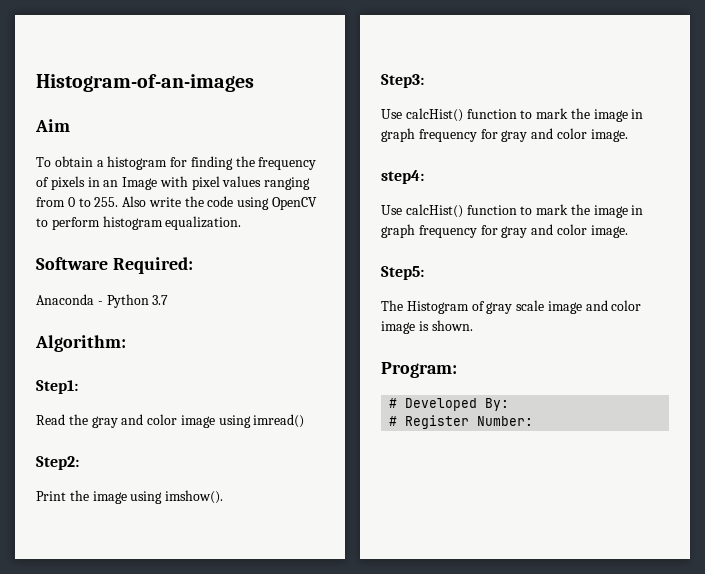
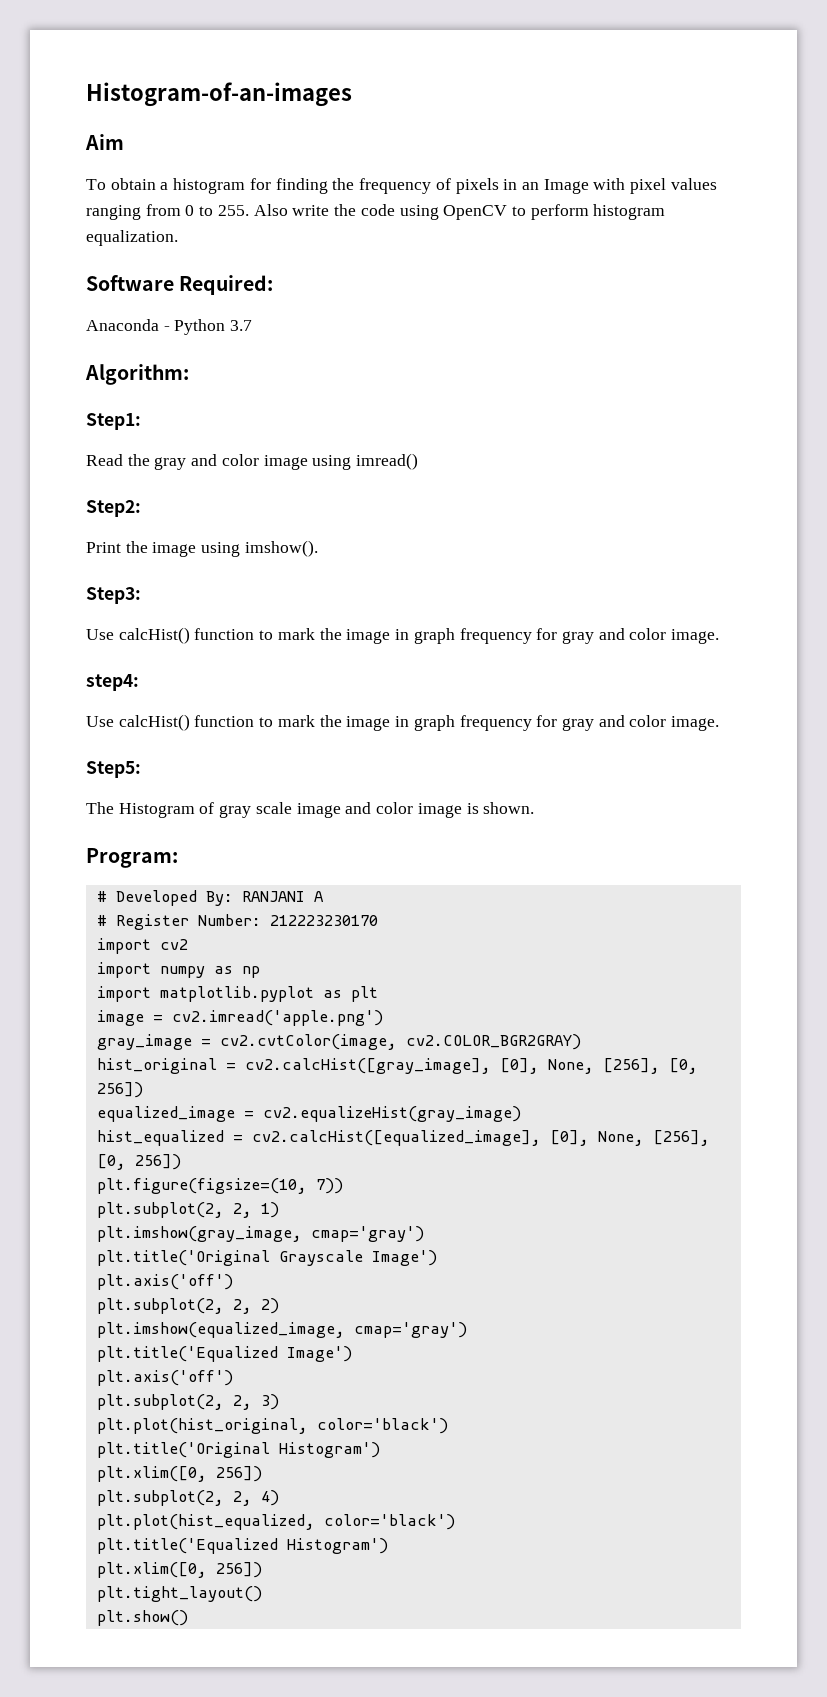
- # Developed By:
+ # Developed By: RANJANI A
- # Register Number:
+ # Register Number: 212223230170
+ import cv2
+ import numpy as np
+ import matplotlib.pyplot as plt
+ image = cv2.imread('apple.png')
+ gray_image = cv2.cvtColor(image, cv2.COLOR_BGR2GRAY)
+ hist_original = cv2.calcHist([gray_image], [0], None, [256], [0, 256])
+ equalized_image = cv2.equalizeHist(gray_image)
+ hist_equalized = cv2.calcHist([equalized_image], [0], None, [256], [0, 256])
+ plt.figure(figsize=(10, 7))
+ plt.subplot(2, 2, 1)
+ plt.imshow(gray_image, cmap='gray')
+ plt.title('Original Grayscale Image')
+ plt.axis('off')
+ plt.subplot(2, 2, 2)
+ plt.imshow(equalized_image, cmap='gray')
+ plt.title('Equalized Image')
+ plt.axis('off')
+ plt.subplot(2, 2, 3)
+ plt.plot(hist_original, color='black')
+ plt.title('Original Histogram')
+ plt.xlim([0, 256])
+ plt.subplot(2, 2, 4)
+ plt.plot(hist_equalized, color='black')
+ plt.title('Equalized Histogram')
+ plt.xlim([0, 256])
+ plt.tight_layout()
+ plt.show()

